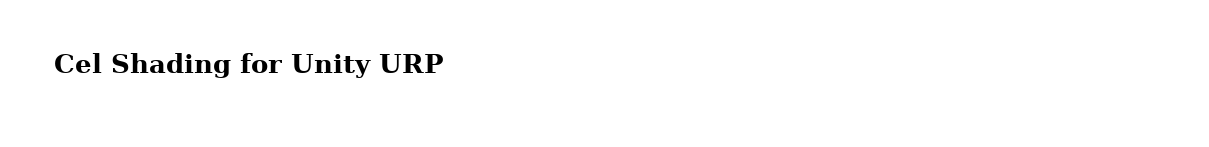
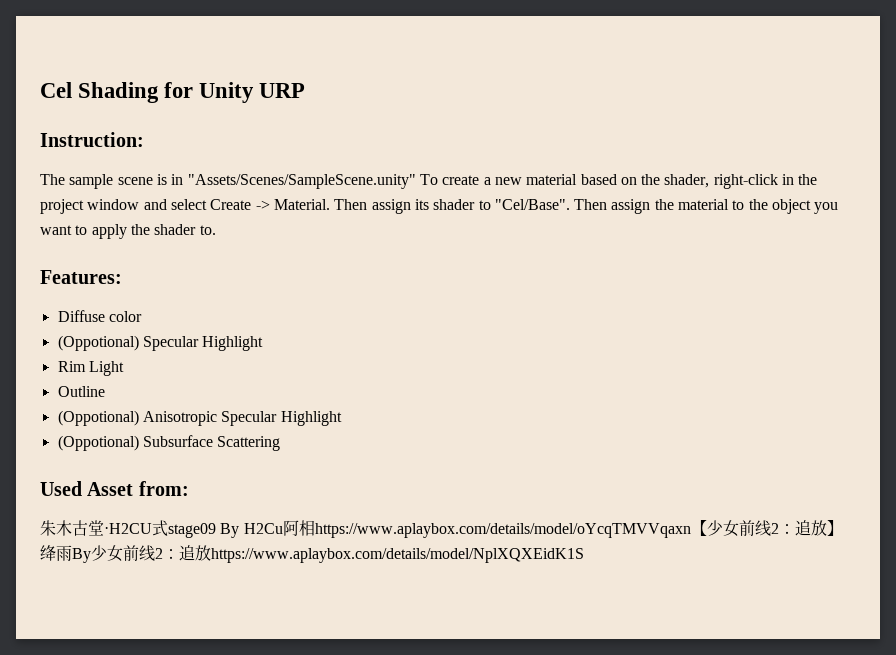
+ Instruction:
+ The sample scene is in "Assets/Scenes/SampleScene.unity" To create a new material based on the shader, right-click in the project window and select Create -> Material. Then assign its shader to "Cel/Base". Then assign the material to the object you want to apply the shader to.
+ Features:
+ Diffuse color
+ (Oppotional) Specular Highlight
+ Rim Light
+ Outline
+ (Oppotional) Anisotropic Specular Highlight
+ (Oppotional) Subsurface Scattering
+ Used Asset from:
+ 朱木古堂·H2CU式stage09 By H2Cu阿相https://www.aplaybox.com/details/model/oYcqTMVVqaxn【少女前线2：追放】绛雨By少女前线2：追放https://www.aplaybox.com/details/model/NplXQXEidK1S

